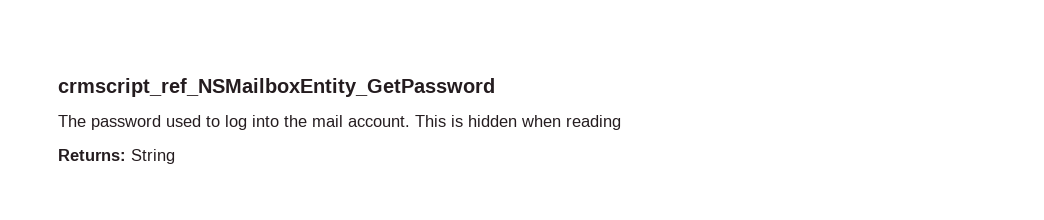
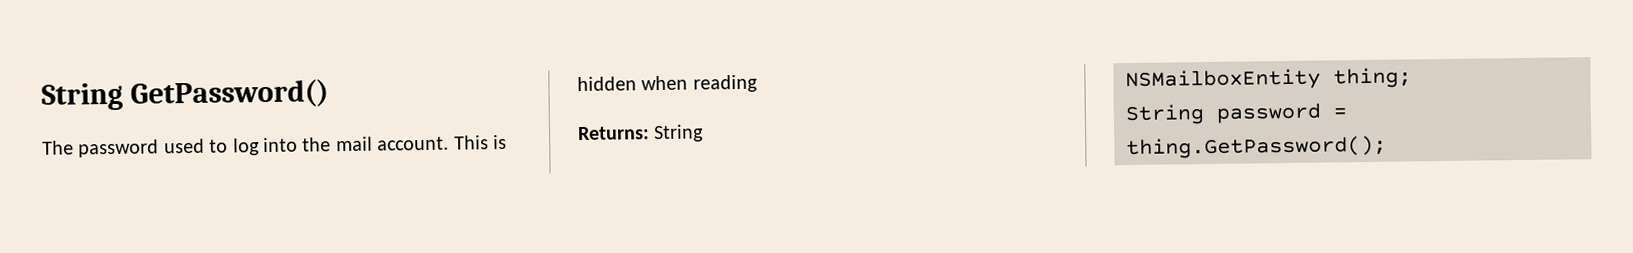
- crmscript_ref_NSMailboxEntity_GetPassword
+ String GetPassword()
+ NSMailboxEntity thing;
+ String password = thing.GetPassword();

